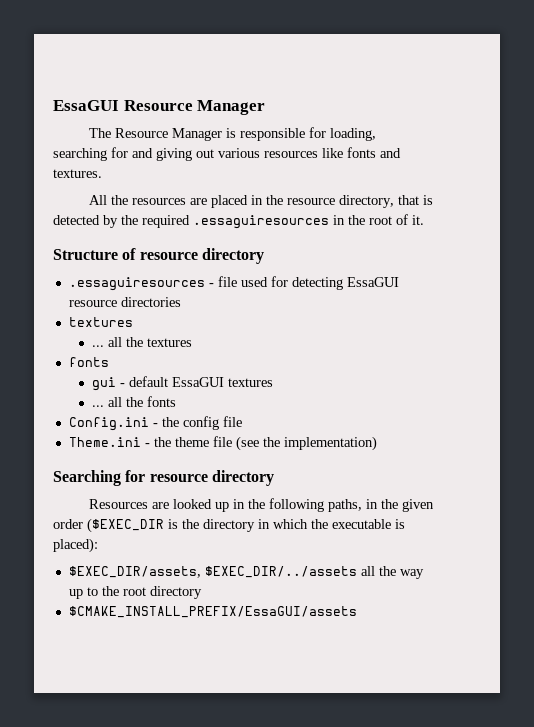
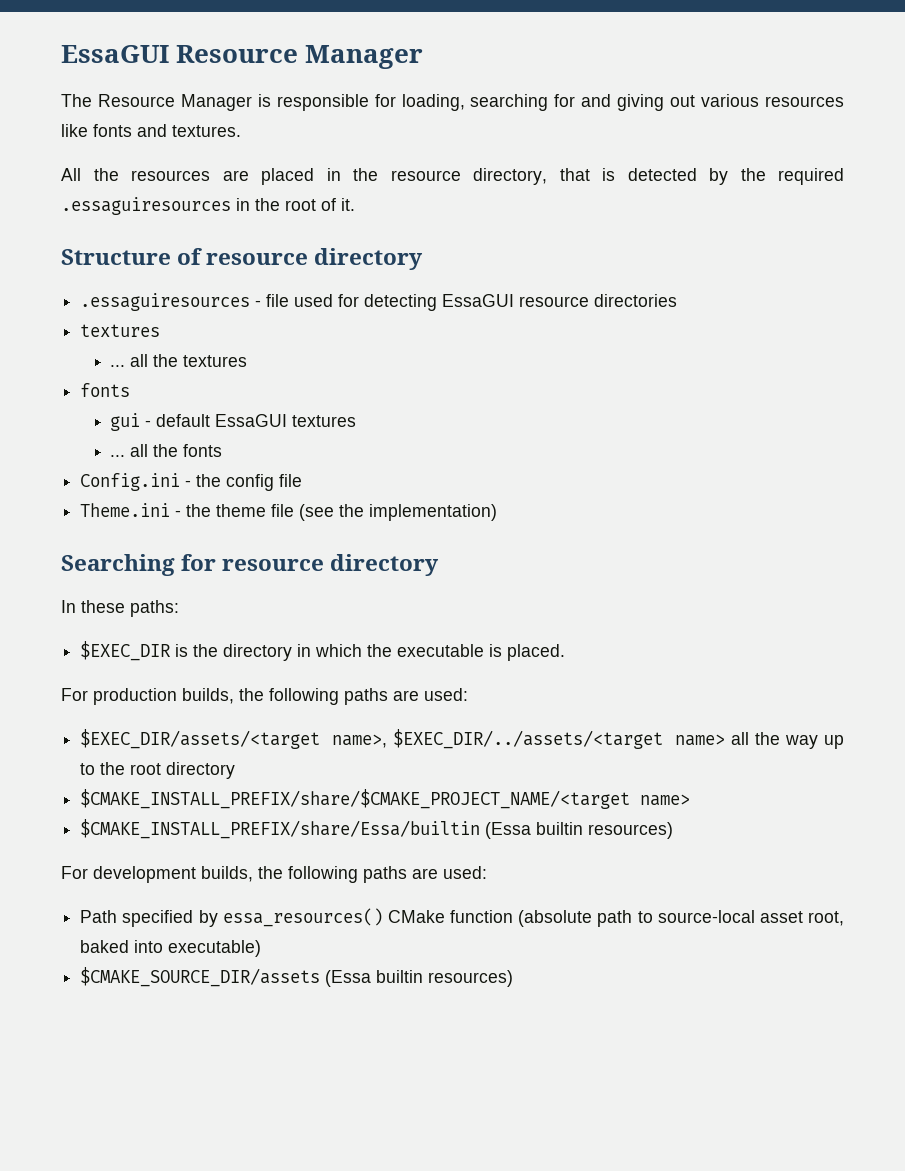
- Resources are looked up in the following paths, in the given order ($EXEC_DIR is the directory in which the executable is placed):
- $EXEC_DIR/assets, $EXEC_DIR/../assets all the way up to the root directory
+ In these paths:
+ $EXEC_DIR is the directory in which the executable is placed.
+ For production builds, the following paths are used:
+ $EXEC_DIR/assets/<target name>, $EXEC_DIR/../assets/<target name> all the way up to the root directory
- $CMAKE_INSTALL_PREFIX/EssaGUI/assets
+ $CMAKE_INSTALL_PREFIX/share/$CMAKE_PROJECT_NAME/<target name>
+ $CMAKE_INSTALL_PREFIX/share/Essa/builtin (Essa builtin resources)
+ For development builds, the following paths are used:
+ Path specified by essa_resources() CMake function (absolute path to source-local asset root, baked into executable)
+ $CMAKE_SOURCE_DIR/assets (Essa builtin resources)

